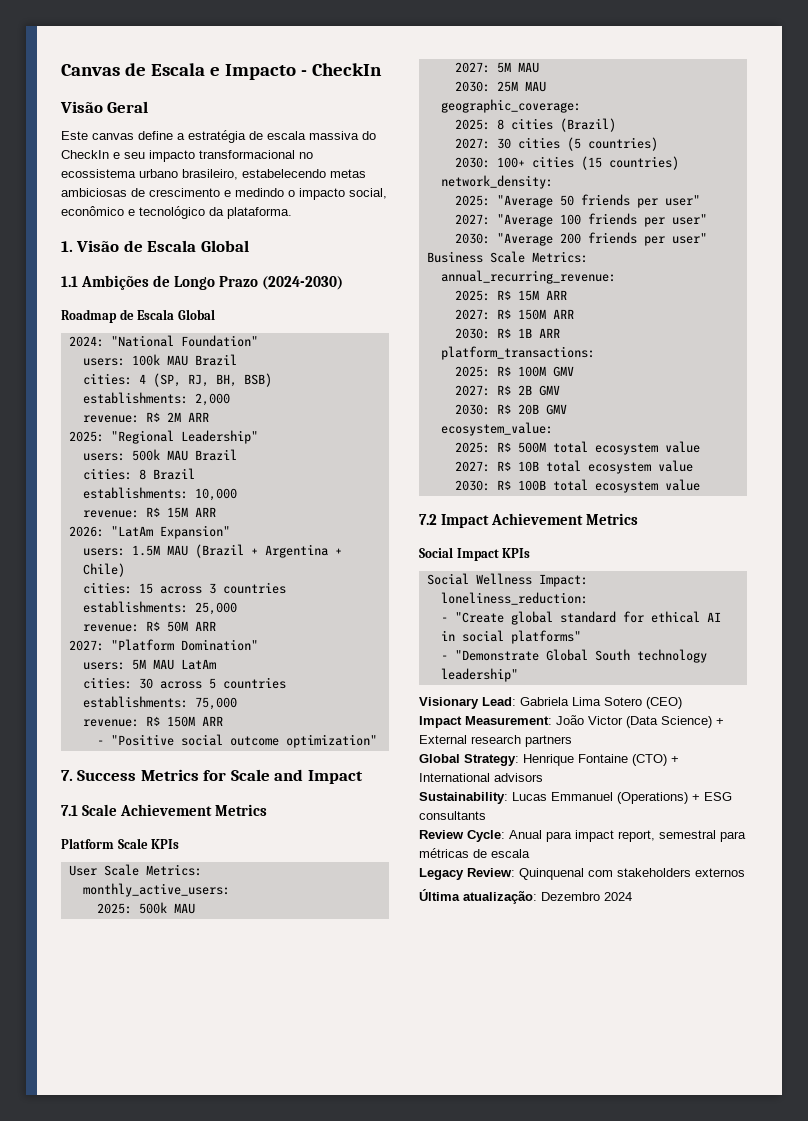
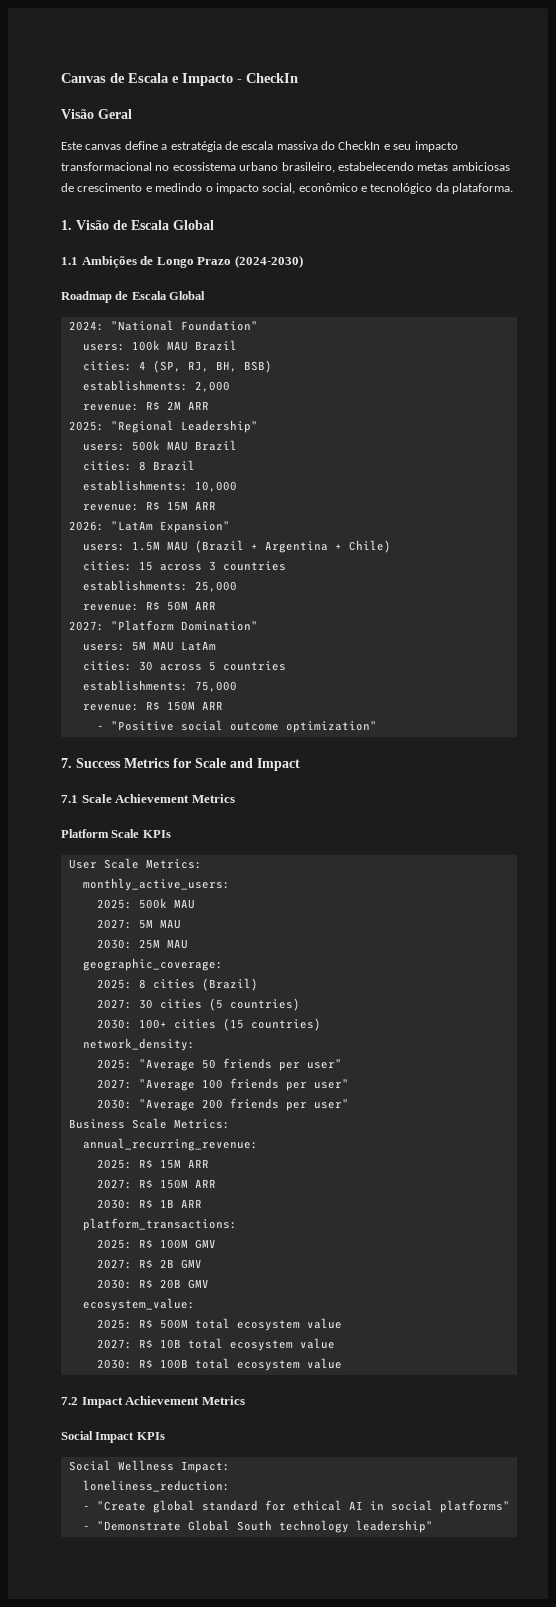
- Visionary Lead: Gabriela Lima Sotero (CEO)
- Impact Measurement: João Victor (Data Science) + External research partners
- Global Strategy: Henrique Fontaine (CTO) + International advisors
- Sustainability: Lucas Emmanuel (Operations) + ESG consultants
- Review Cycle: Anual para impact report, semestral para métricas de escala
- Legacy Review: Quinquenal com stakeholders externos
- Última atualização: Dezembro 2024

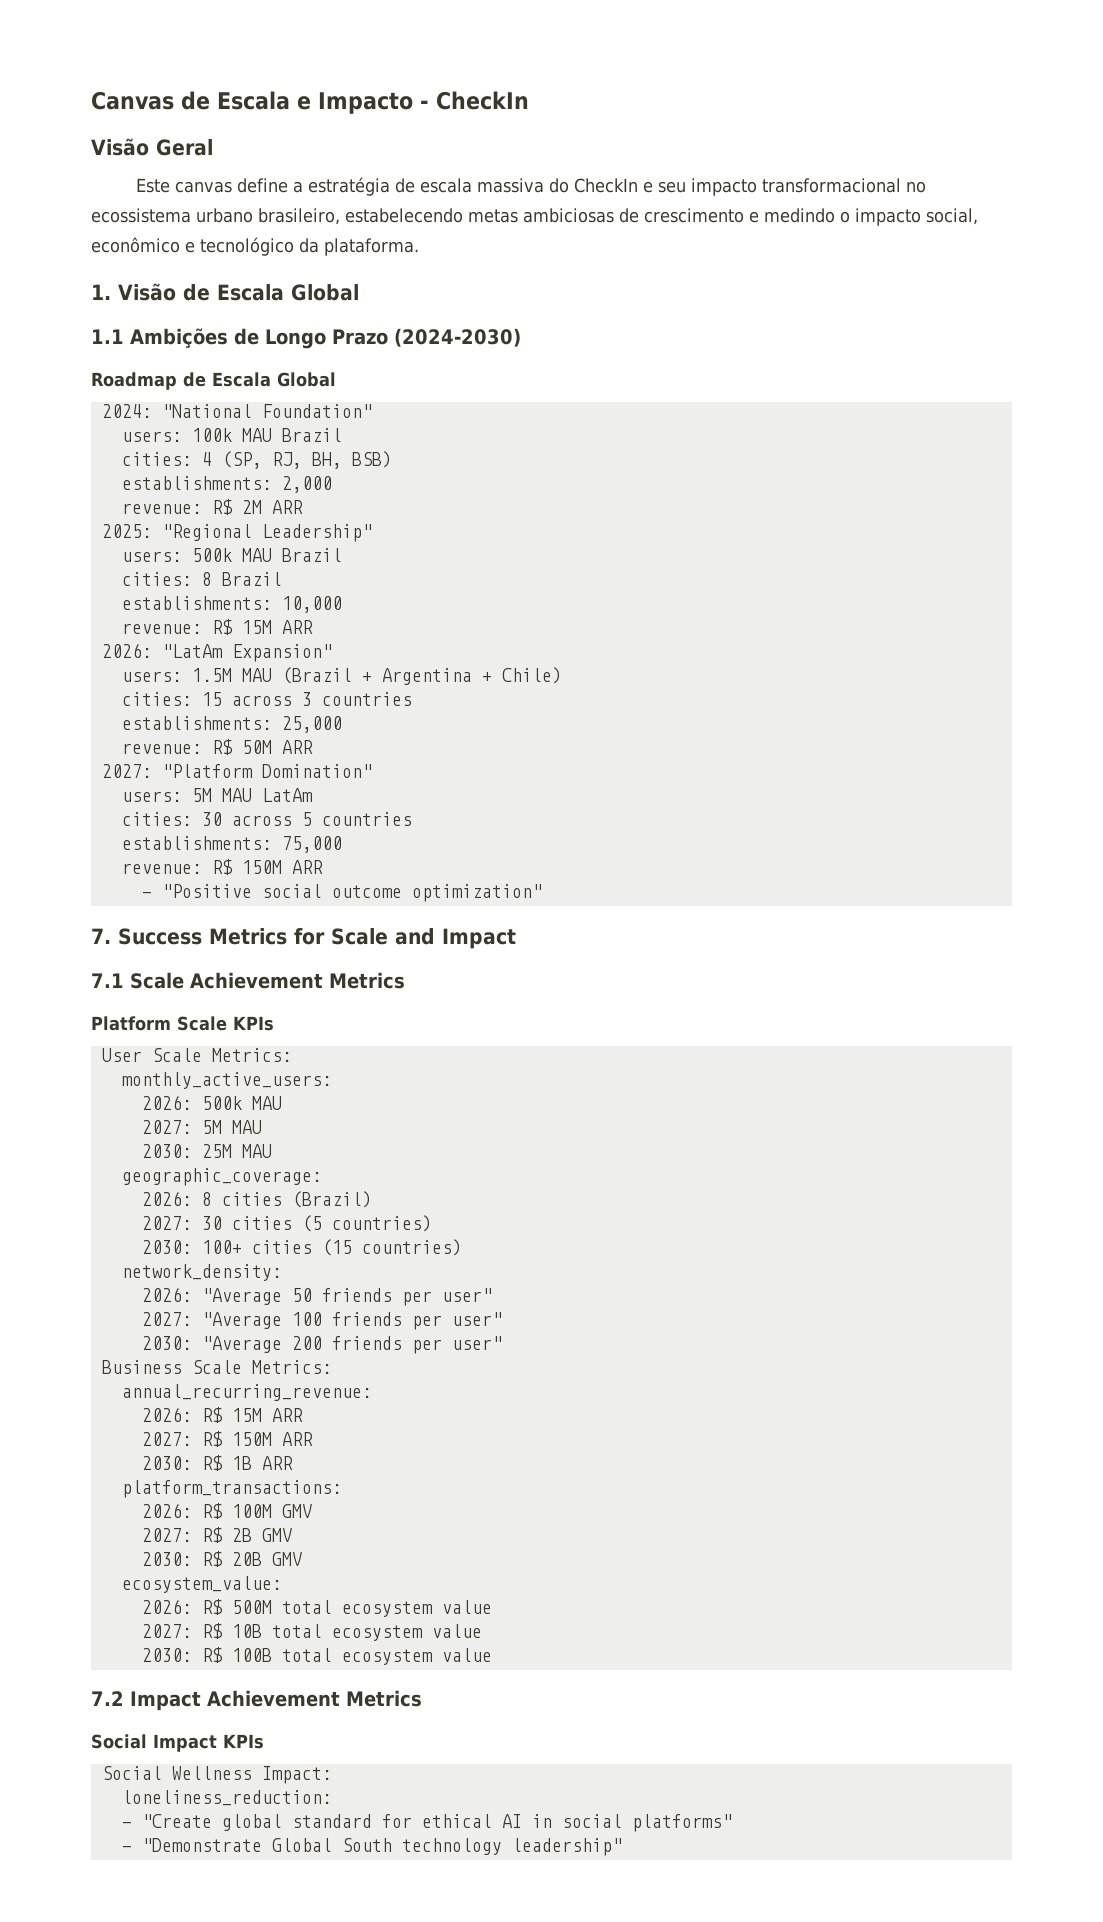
- 2025: 500k MAU
+ 2026: 500k MAU
- 2025: 8 cities (Brazil)
+ 2026: 8 cities (Brazil)
- 2025: "Average 50 friends per user"
+ 2026: "Average 50 friends per user"
- 2025: R$ 15M ARR
+ 2026: R$ 15M ARR
- 2025: R$ 100M GMV
+ 2026: R$ 100M GMV
- 2025: R$ 500M total ecosystem value
+ 2026: R$ 500M total ecosystem value

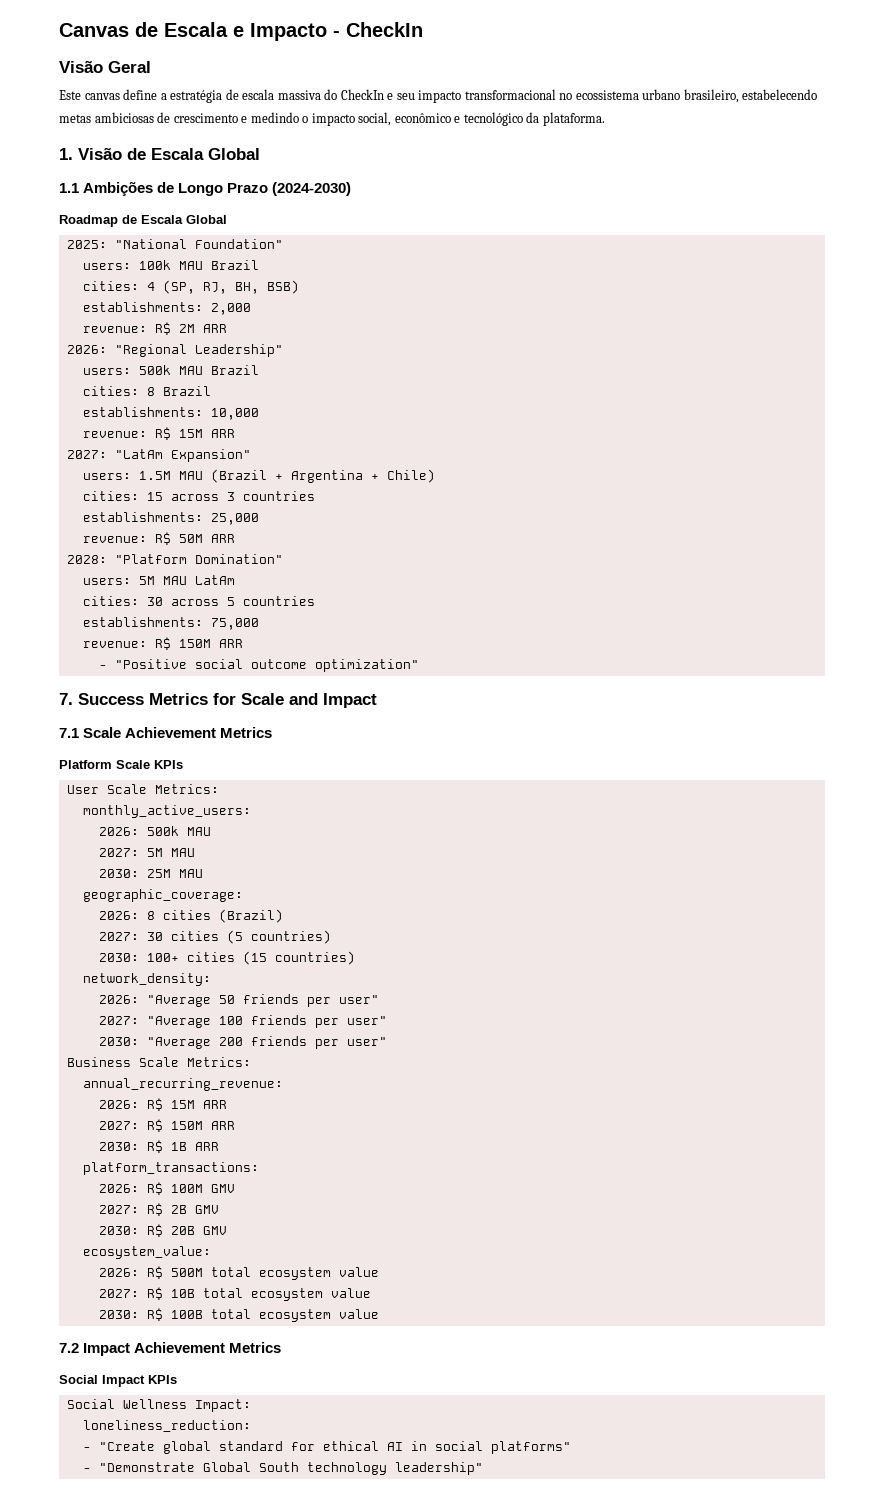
- 2024: "National Foundation"
+ 2025: "National Foundation"
- 2025: "Regional Leadership"
+ 2026: "Regional Leadership"
- 2026: "LatAm Expansion"
+ 2027: "LatAm Expansion"
- 2027: "Platform Domination"
+ 2028: "Platform Domination"

